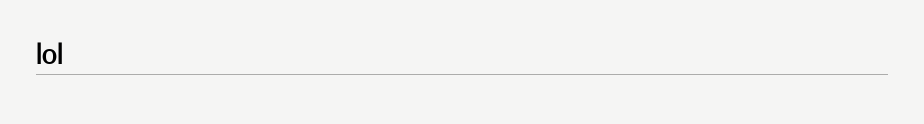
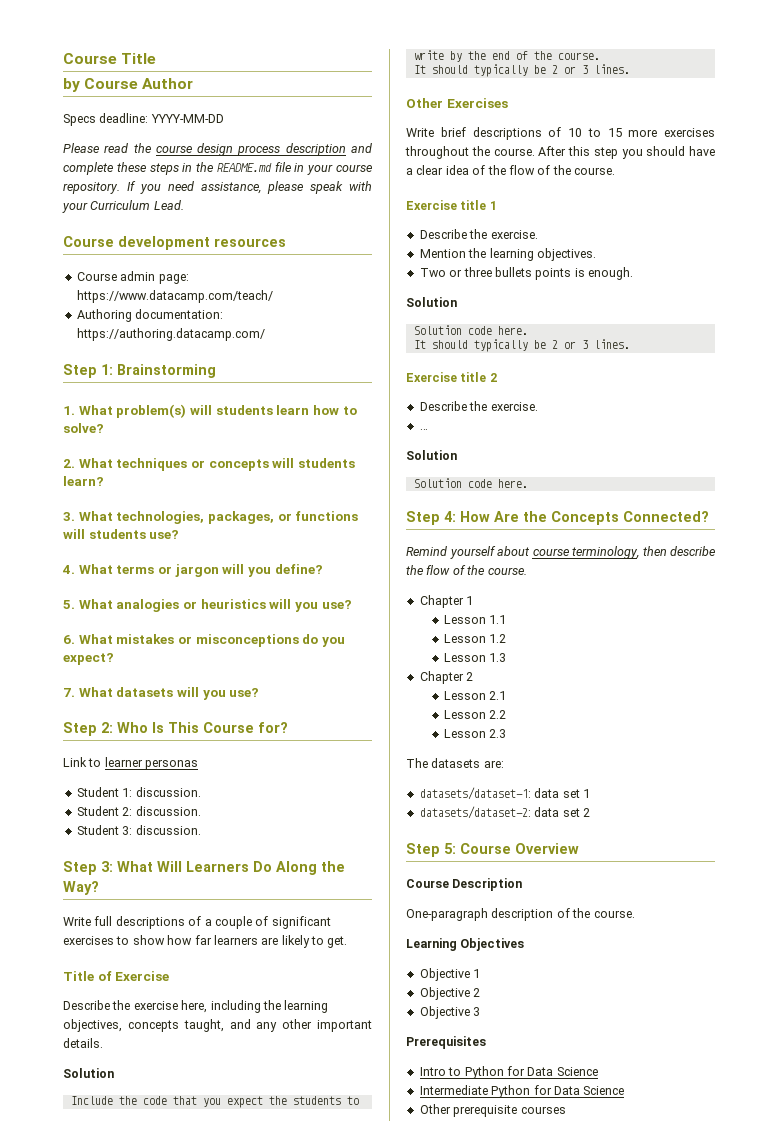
- lol
+ Course Title
+ by Course Author
+ Specs deadline: YYYY-MM-DD
+ Please read the course design process description and complete these steps in the README.md file in your course repository. If you need assistance, please speak with your Curriculum Lead.
+ Course development resources
+ Course admin page: https://www.datacamp.com/teach/
+ Authoring documentation: https://authoring.datacamp.com/
+ Step 1: Brainstorming
+ 1. What problem(s) will students learn how to solve?
+ 2. What techniques or concepts will students learn?
+ 3. What technologies, packages, or functions will students use?
+ 4. What terms or jargon will you define?
+ 5. What analogies or heuristics will you use?
+ 6. What mistakes or misconceptions do you expect?
+ 7. What datasets will you use?
+ Step 2: Who Is This Course for?
+ Link to learner personas
+ Student 1: discussion.
+ Student 2: discussion.
+ Student 3: discussion.
+ Step 3: What Will Learners Do Along the Way?
+ Write full descriptions of a couple of significant exercises to show how far learners are likely to get.
+ Title of Exercise
+ Describe the exercise here, including the learning objectives, concepts taught, and any other important details.
+ Solution
+ Include the code that you expect the students to write by the end of the course.
+ It should typically be 2 or 3 lines.
+ Other Exercises
+ Write brief descriptions of 10 to 15 more exercises throughout the course. After this step you should have a clear idea of the flow of the course.
+ Exercise title 1
+ Describe the exercise.
+ Mention the learning objectives.
+ Two or three bullets points is enough.
+ Solution
+ Solution code here.
+ It should typically be 2 or 3 lines.
+ Exercise title 2
+ Describe the exercise.
+ …
+ Solution
+ Solution code here.
+ Step 4: How Are the Concepts Connected?
+ Remind yourself about course terminology, then describe the flow of the course.
+ Chapter 1
+ Lesson 1.1
+ Lesson 1.2
+ Lesson 1.3
+ Chapter 2
+ Lesson 2.1
+ Lesson 2.2
+ Lesson 2.3
+ The datasets are:
+ datasets/dataset-1: data set 1
+ datasets/dataset-2: data set 2
+ Step 5: Course Overview
+ Course Description
+ One-paragraph description of the course.
+ Learning Objectives
+ Objective 1
+ Objective 2
+ Objective 3
+ Prerequisites
+ Intro to Python for Data Science
+ Intermediate Python for Data Science
+ Other prerequisite courses

